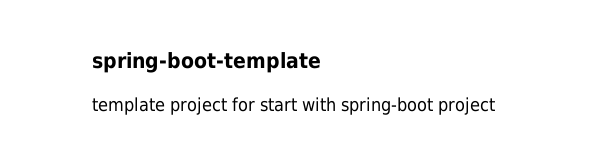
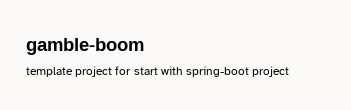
- spring-boot-template
+ gamble-boom

